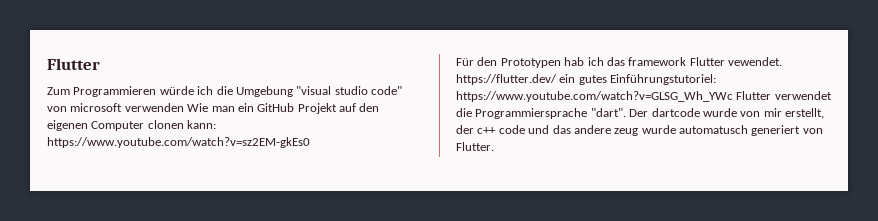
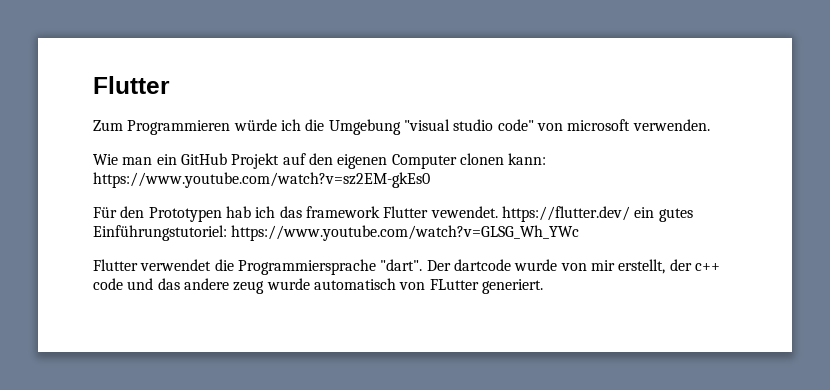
- Zum Programmieren würde ich die Umgebung "visual studio code" von microsoft verwenden Wie man ein GitHub Projekt auf den eigenen Computer clonen kann: https://www.youtube.com/watch?v=sz2EM-gkEs0
+ Zum Programmieren würde ich die Umgebung "visual studio code" von microsoft verwenden.
+ Wie man ein GitHub Projekt auf den eigenen Computer clonen kann: https://www.youtube.com/watch?v=sz2EM-gkEs0
- Für den Prototypen hab ich das framework Flutter vewendet. https://flutter.dev/ ein gutes Einführungstutoriel: https://www.youtube.com/watch?v=GLSG_Wh_YWc Flutter verwendet die Programmiersprache "dart".
+ Für den Prototypen hab ich das framework Flutter vewendet. https://flutter.dev/ ein gutes Einführungstutoriel: https://www.youtube.com/watch?v=GLSG_Wh_YWc
+ Flutter verwendet die Programmiersprache "dart".
- Der dartcode wurde von mir erstellt, der c++ code und das andere zeug wurde automatusch generiert von Flutter.
+ Der dartcode wurde von mir erstellt, der c++ code und das andere zeug wurde automatisch von FLutter generiert.

